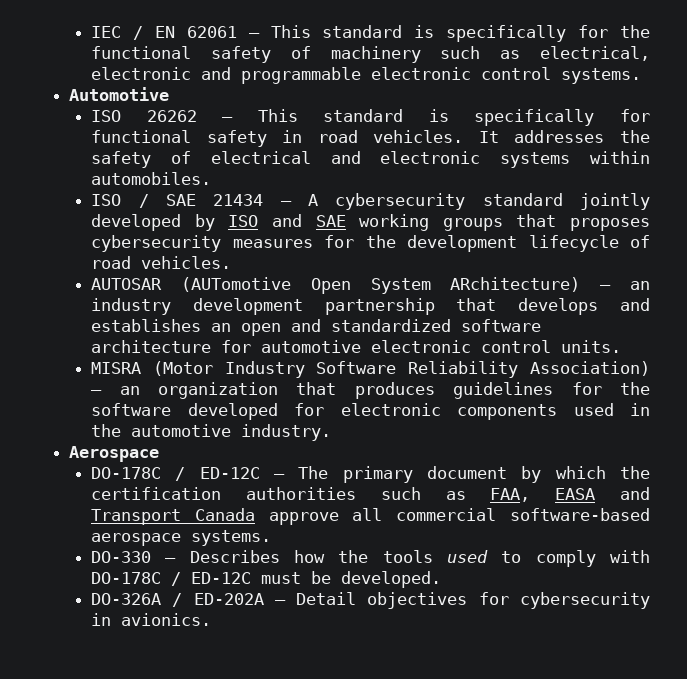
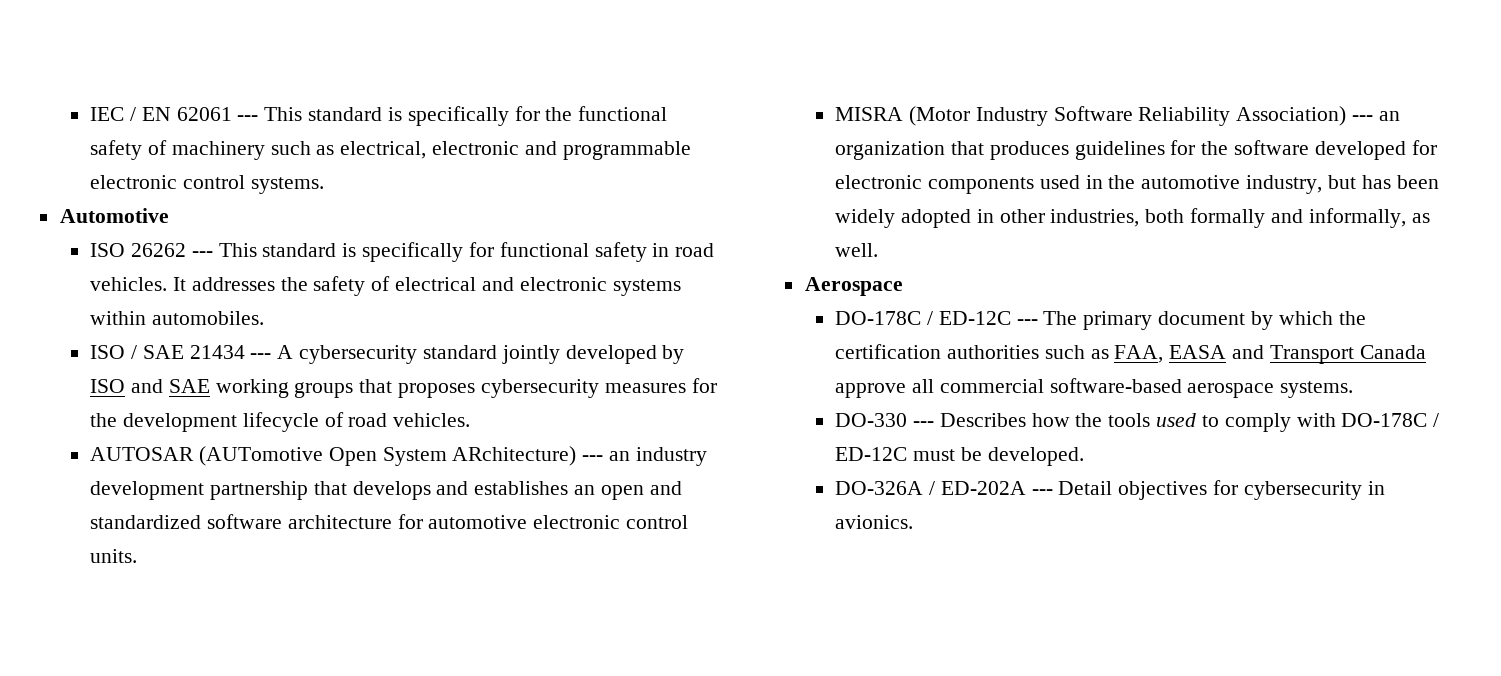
- IEC / EN 62061 — This standard is specifically for the functional safety of machinery such as electrical, electronic and programmable electronic control systems.
+ IEC / EN 62061 --- This standard is specifically for the functional safety of machinery such as electrical, electronic and programmable electronic control systems.
- ISO 26262 — This standard is specifically for functional safety in road vehicles.
+ ISO 26262 --- This standard is specifically for functional safety in road vehicles.
- ISO / SAE 21434 — A cybersecurity standard jointly developed by ISO and SAE working groups that proposes cybersecurity measures for the development lifecycle of road vehicles.
+ ISO / SAE 21434 --- A cybersecurity standard jointly developed by ISO and SAE working groups that proposes cybersecurity measures for the development lifecycle of road vehicles.
- AUTOSAR (AUTomotive Open System ARchitecture) — an industry development partnership that develops and establishes an open and standardized software architecture for automotive electronic control units.
+ AUTOSAR (AUTomotive Open System ARchitecture) --- an industry development partnership that develops and establishes an open and standardized software architecture for automotive electronic control units.
- MISRA (Motor Industry Software Reliability Association) — an organization that produces guidelines for the software developed for electronic components used in the automotive industry.
+ MISRA (Motor Industry Software Reliability Association) --- an organization that produces guidelines for the software developed for electronic components used in the automotive industry, but has been widely adopted in other industries, both formally and informally, as well.
- DO-178C / ED-12C — The primary document by which the certification authorities such as FAA, EASA and Transport Canada approve all commercial software-based aerospace systems.
+ DO-178C / ED-12C --- The primary document by which the certification authorities such as FAA, EASA and Transport Canada approve all commercial software-based aerospace systems.
- DO-330 — Describes how the tools used to comply with DO-178C / ED-12C must be developed.
+ DO-330 --- Describes how the tools used to comply with DO-178C / ED-12C must be developed.
- DO-326A / ED-202A — Detail objectives for cybersecurity in avionics.
+ DO-326A / ED-202A --- Detail objectives for cybersecurity in avionics.

